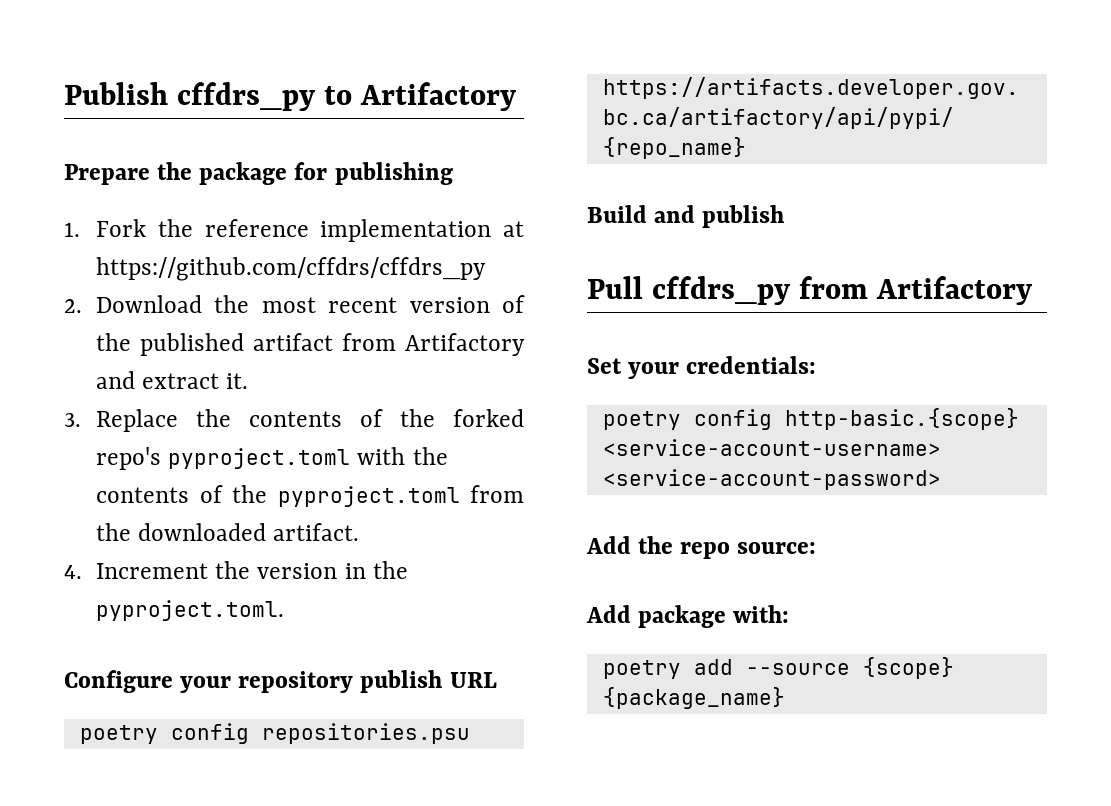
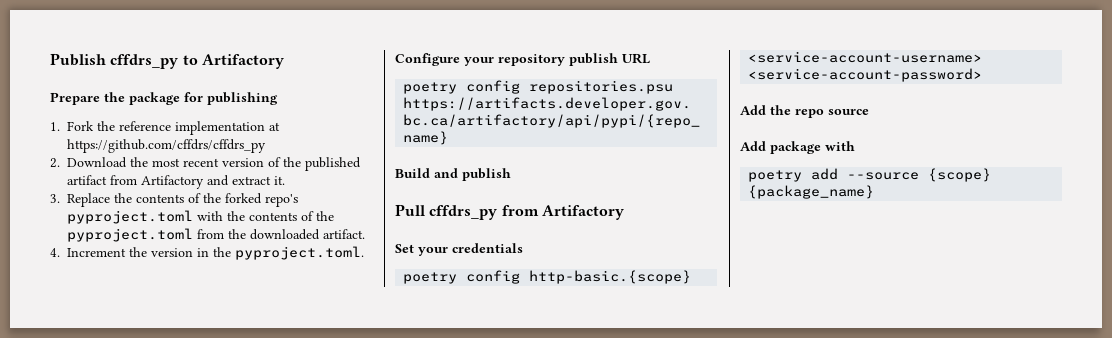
- Set your credentials:
+ Set your credentials
- Add the repo source:
+ Add the repo source
- Add package with:
+ Add package with

